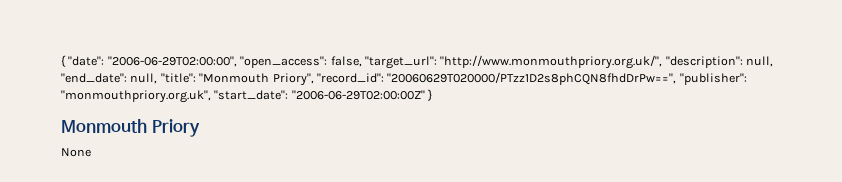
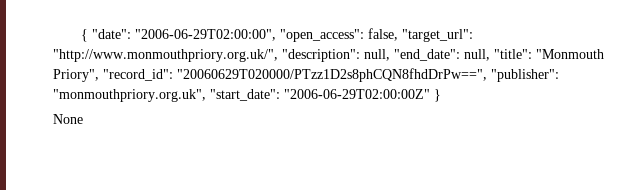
- Monmouth Priory

